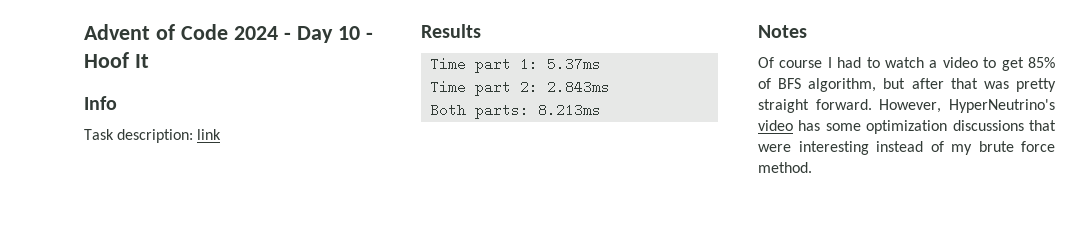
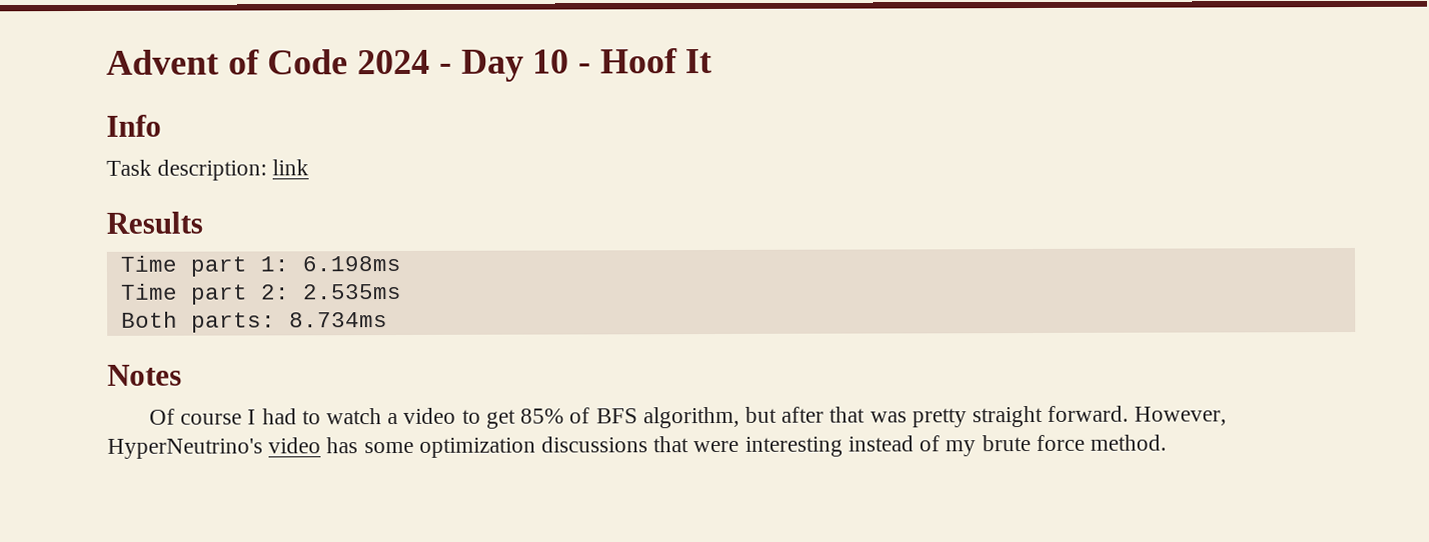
- Time part 1: 5.37ms
+ Time part 1: 6.198ms
- Time part 2: 2.843ms
+ Time part 2: 2.535ms
- Both parts: 8.213ms
+ Both parts: 8.734ms

